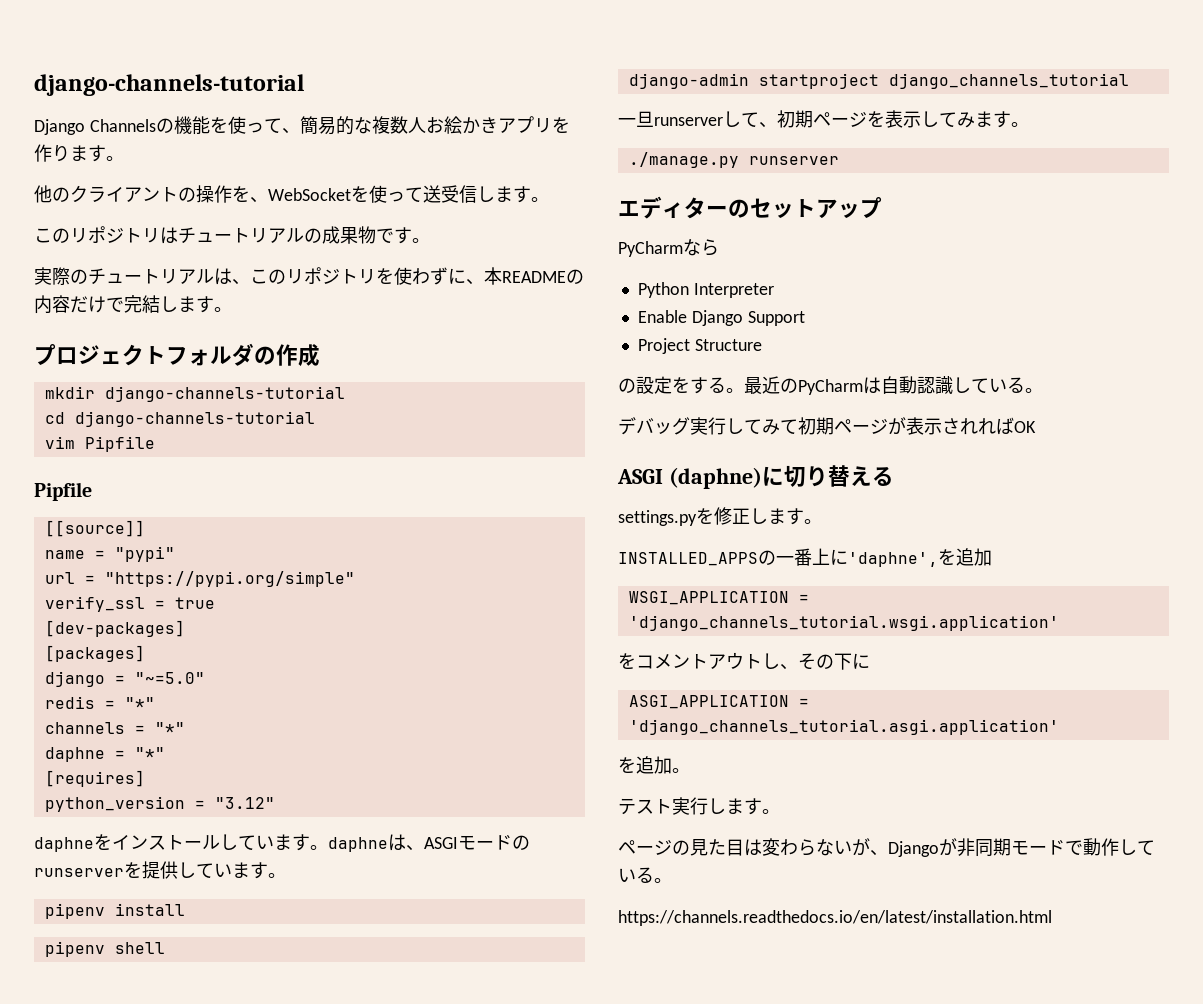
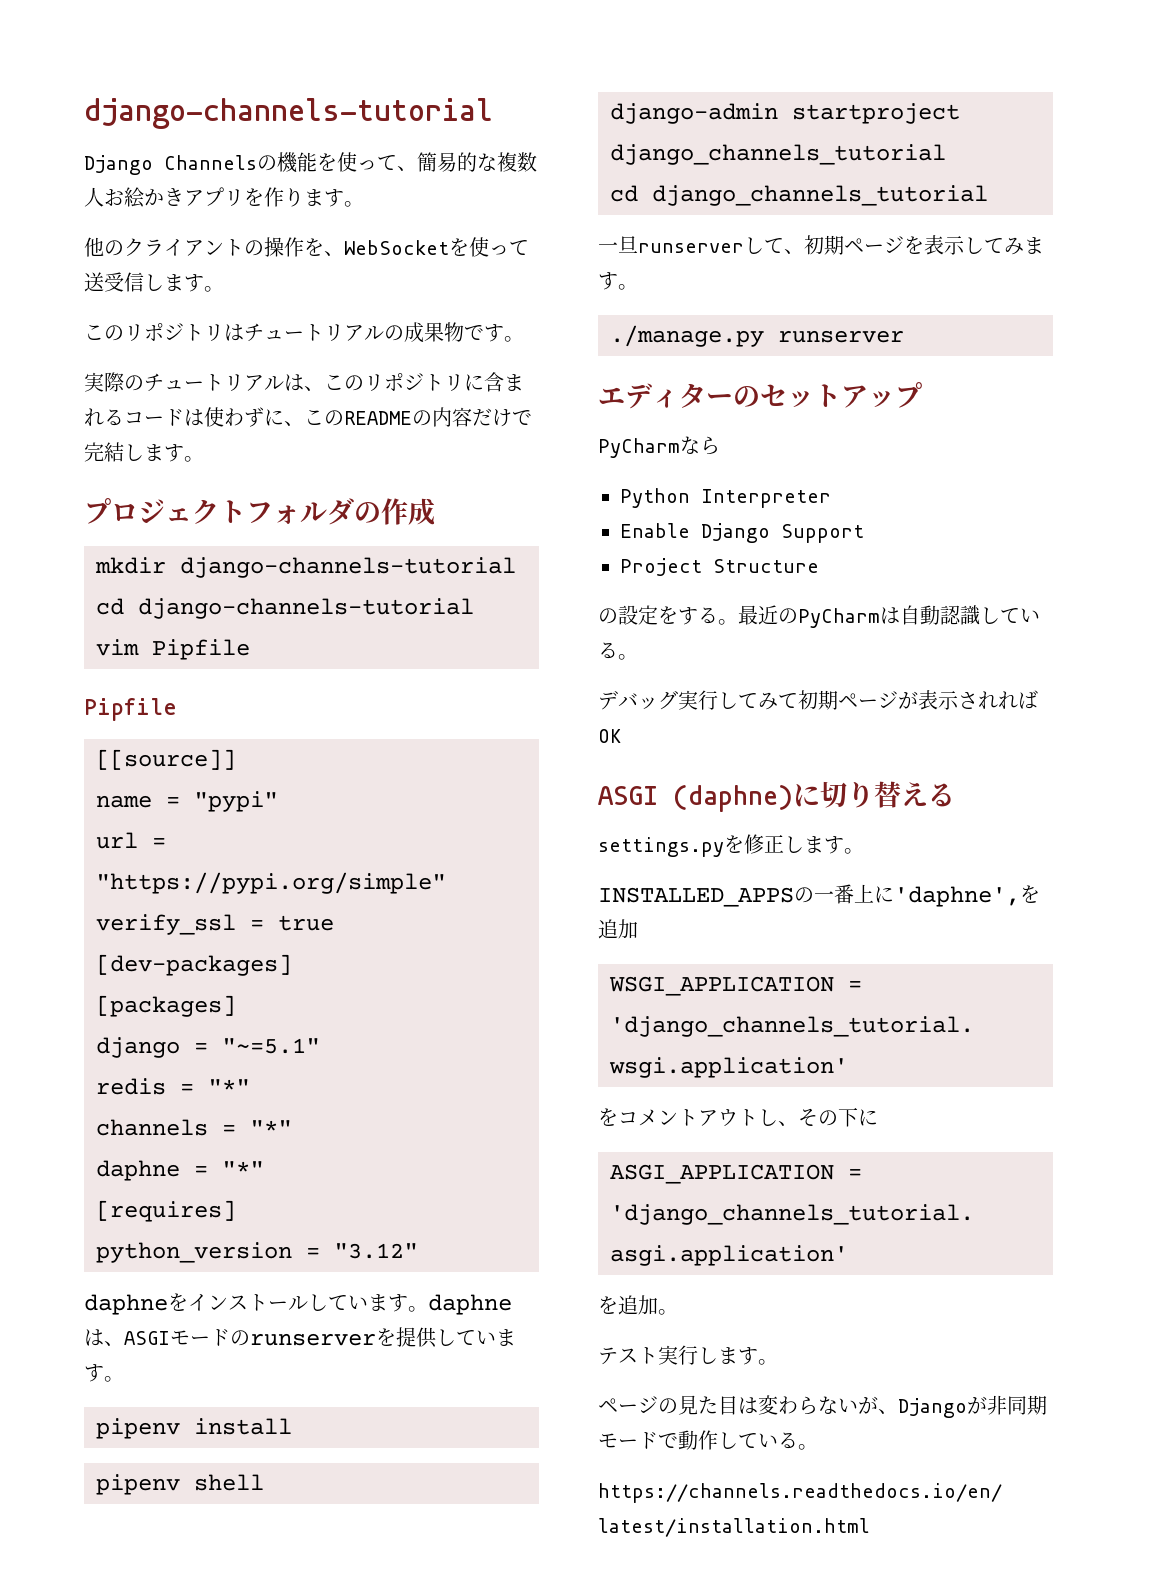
- 実際のチュートリアルは、このリポジトリを使わずに、本READMEの内容だけで完結します。
+ 実際のチュートリアルは、このリポジトリに含まれるコードは使わずに、このREADMEの内容だけで完結します。
- django = "~=5.0"
+ django = "~=5.1"
+ cd django_channels_tutorial

